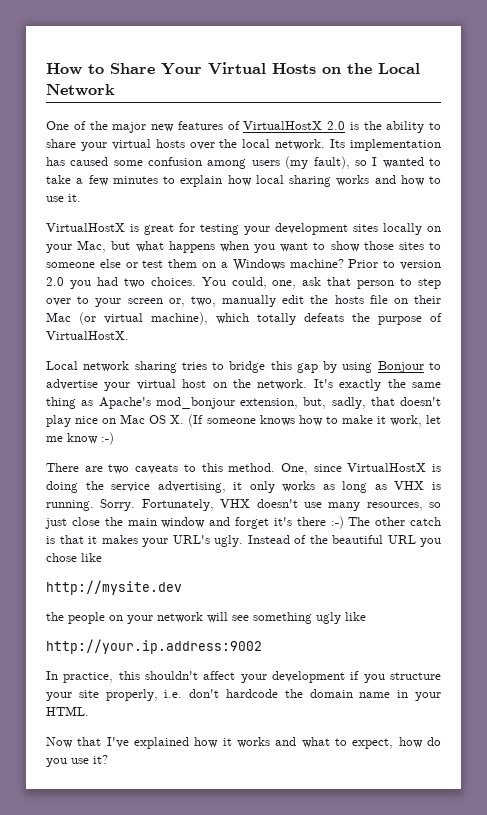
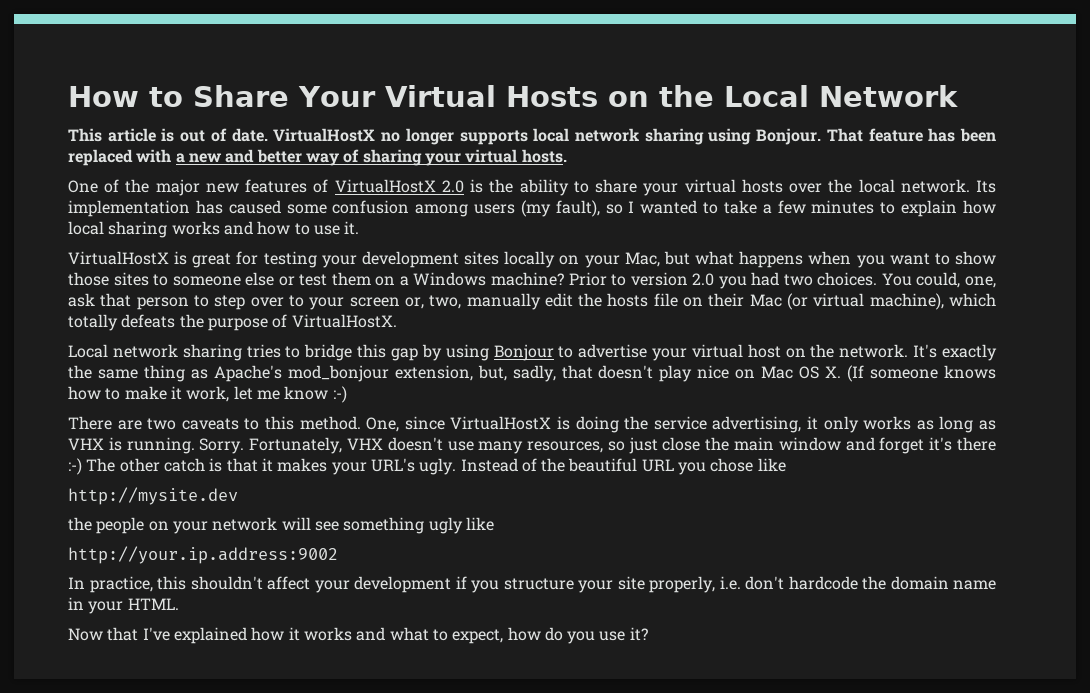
+ This article is out of date. VirtualHostX no longer supports local network sharing using Bonjour. That feature has been replaced with a new and better way of sharing your virtual hosts.

